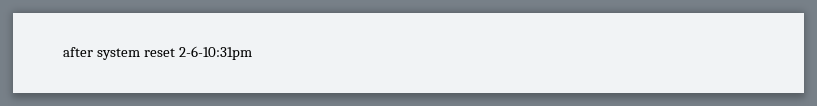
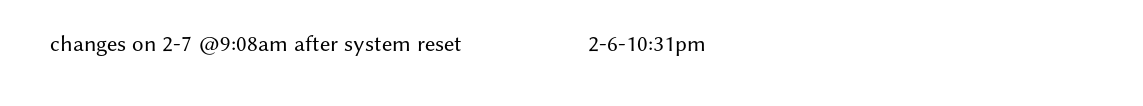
- after system reset 2-6-10:31pm
+ changes on 2-7 @9:08am after system reset 2-6-10:31pm

